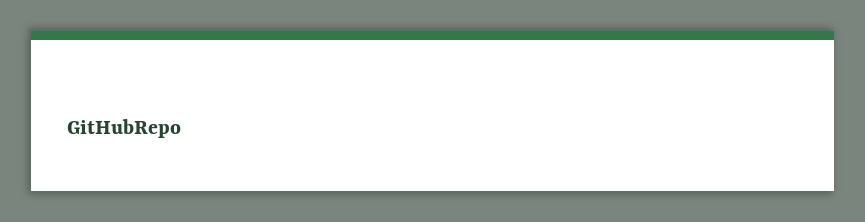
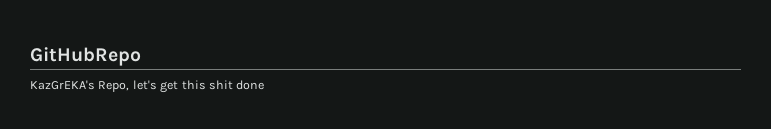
+ KazGrEKA's Repo, let's get this shit done

